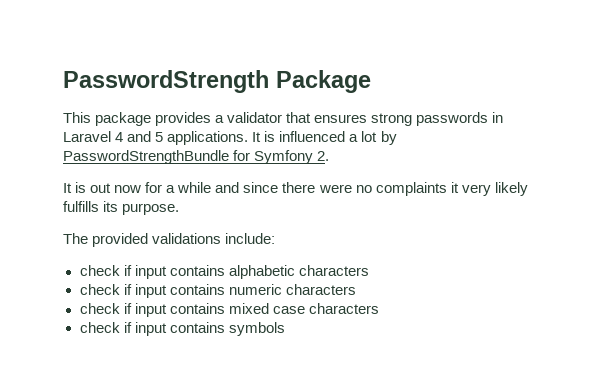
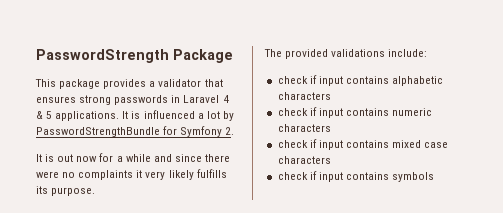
- This package provides a validator that ensures strong passwords in Laravel 4 and 5 applications.
+ This package provides a validator that ensures strong passwords in Laravel 4 & 5 applications.

